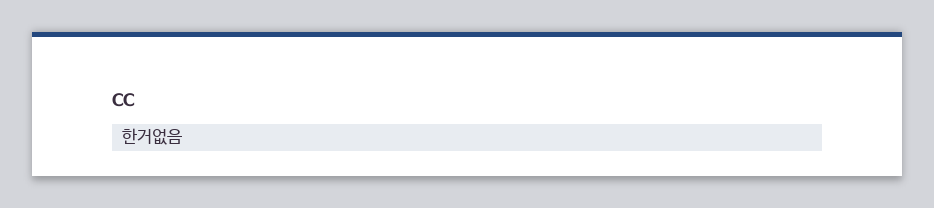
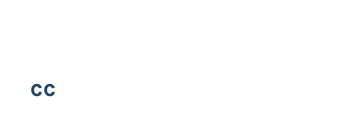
- 한거없음

